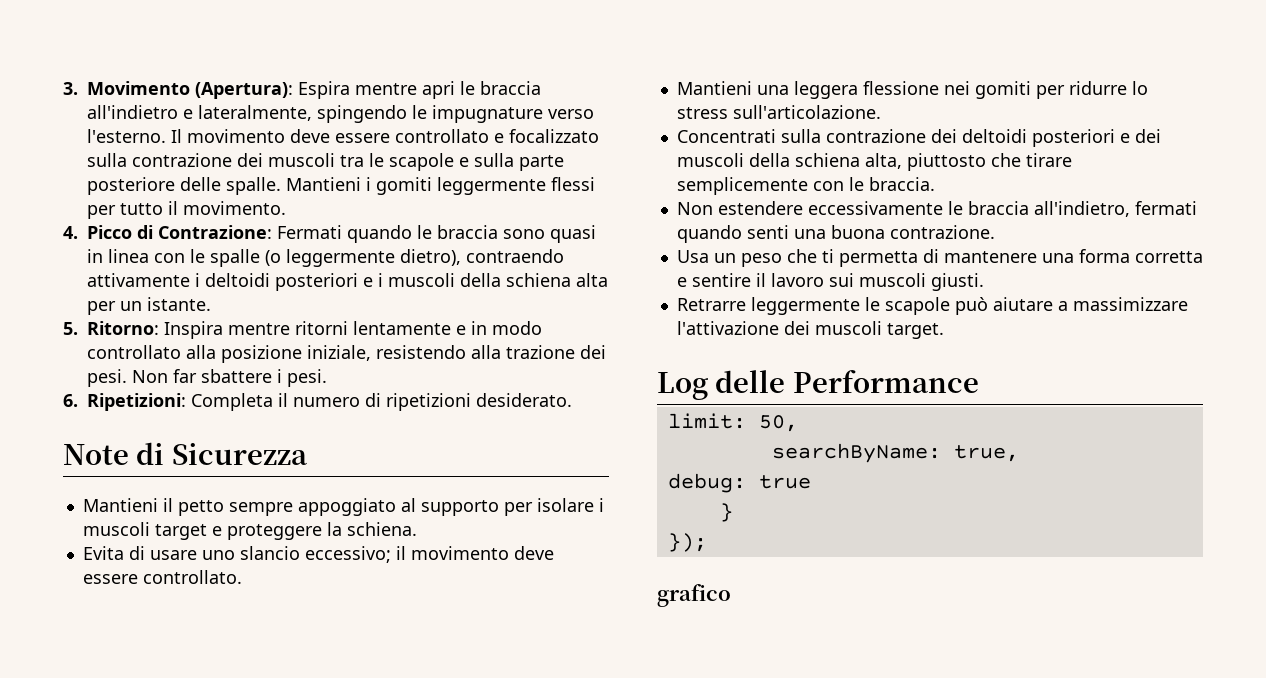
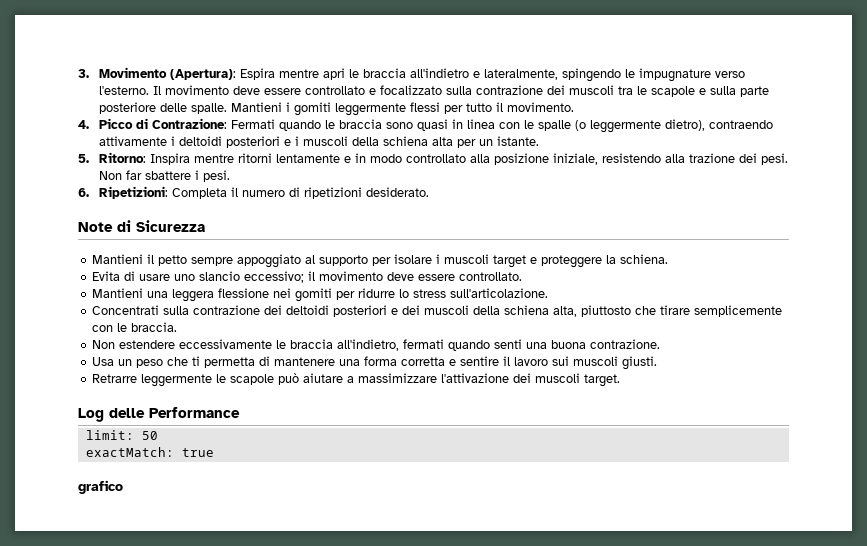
- limit: 50,
- searchByName: true,
- debug: true
+ limit: 50
+ exactMatch: true
- }
- });

